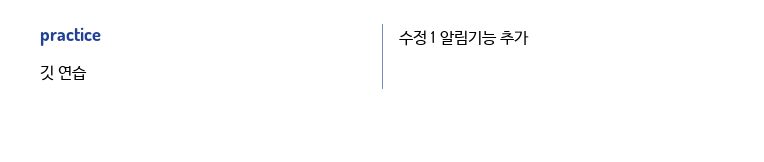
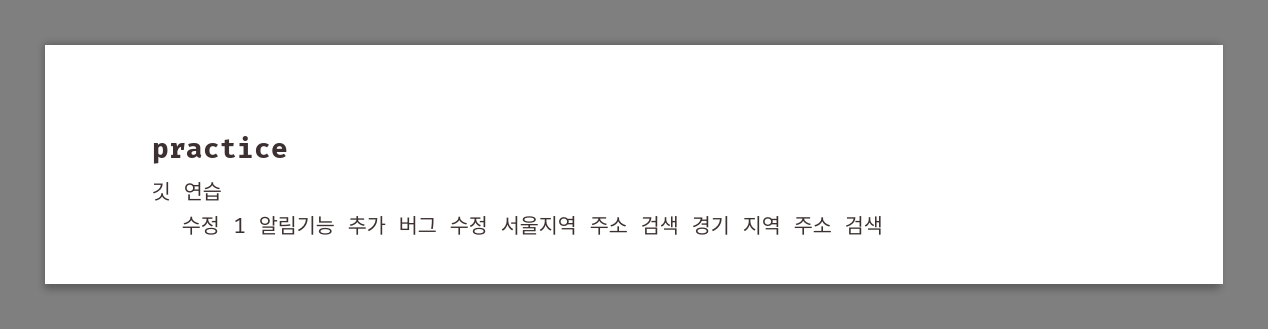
- 수정 1 알림기능 추가
+ 수정 1 알림기능 추가 버그 수정 서울지역 주소 검색 경기 지역 주소 검색

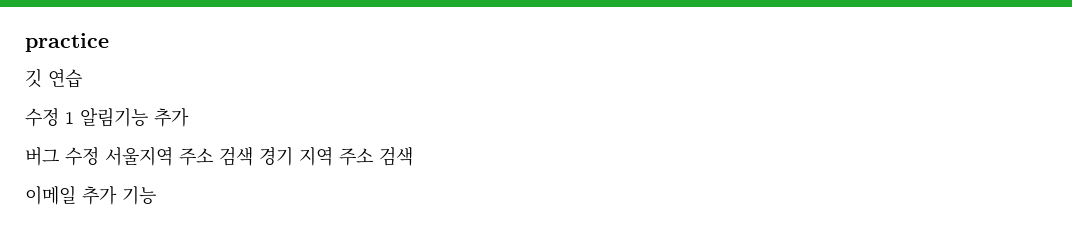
- 수정 1 알림기능 추가 버그 수정 서울지역 주소 검색 경기 지역 주소 검색
+ 수정 1 알림기능 추가
+ 버그 수정 서울지역 주소 검색 경기 지역 주소 검색
+ 이메일 추가 기능

